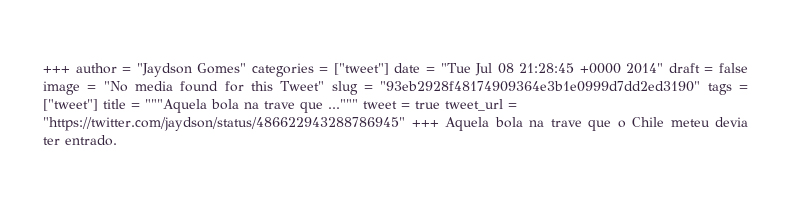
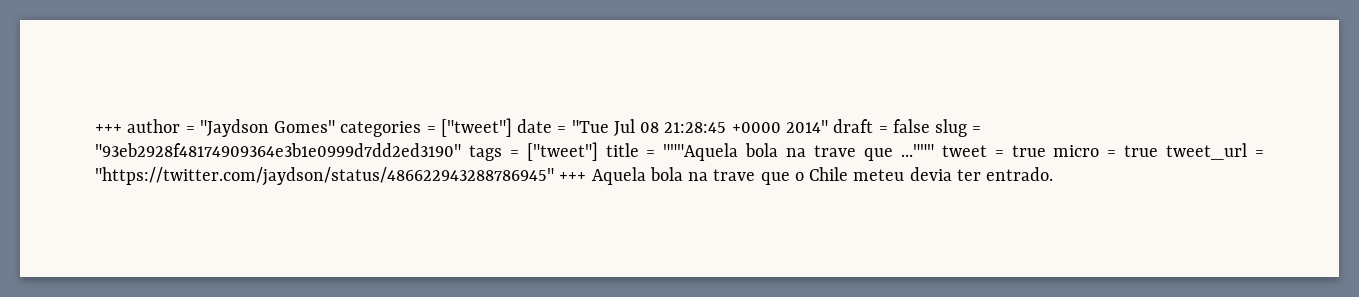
- +++ author = "Jaydson Gomes" categories = ["tweet"] date = "Tue Jul 08 21:28:45 +0000 2014" draft = false image = "No media found for this Tweet" slug = "93eb2928f48174909364e3b1e0999d7dd2ed3190" tags = ["tweet"] title = """Aquela bola na trave que ...""" tweet = true tweet_url = "https://twitter.com/jaydson/status/486622943288786945" +++ Aquela bola na trave que o Chile meteu devia ter entrado.
+ +++ author = "Jaydson Gomes" categories = ["tweet"] date = "Tue Jul 08 21:28:45 +0000 2014" draft = false slug = "93eb2928f48174909364e3b1e0999d7dd2ed3190" tags = ["tweet"] title = """Aquela bola na trave que ...""" tweet = true micro = true tweet_url = "https://twitter.com/jaydson/status/486622943288786945" +++ Aquela bola na trave que o Chile meteu devia ter entrado.

